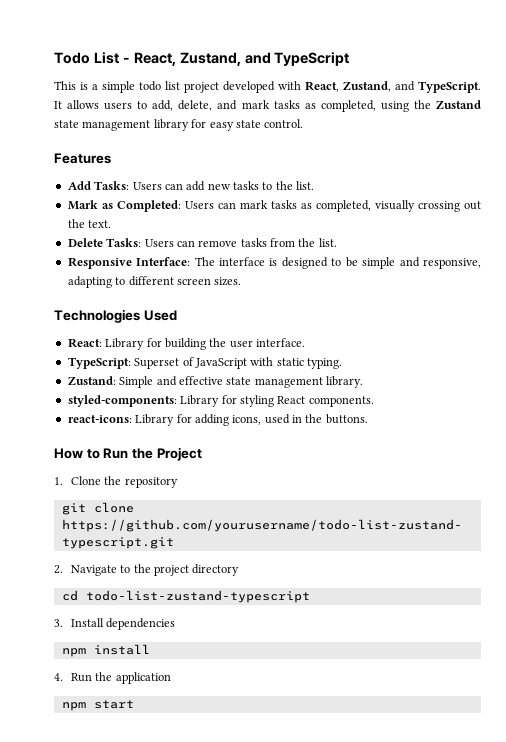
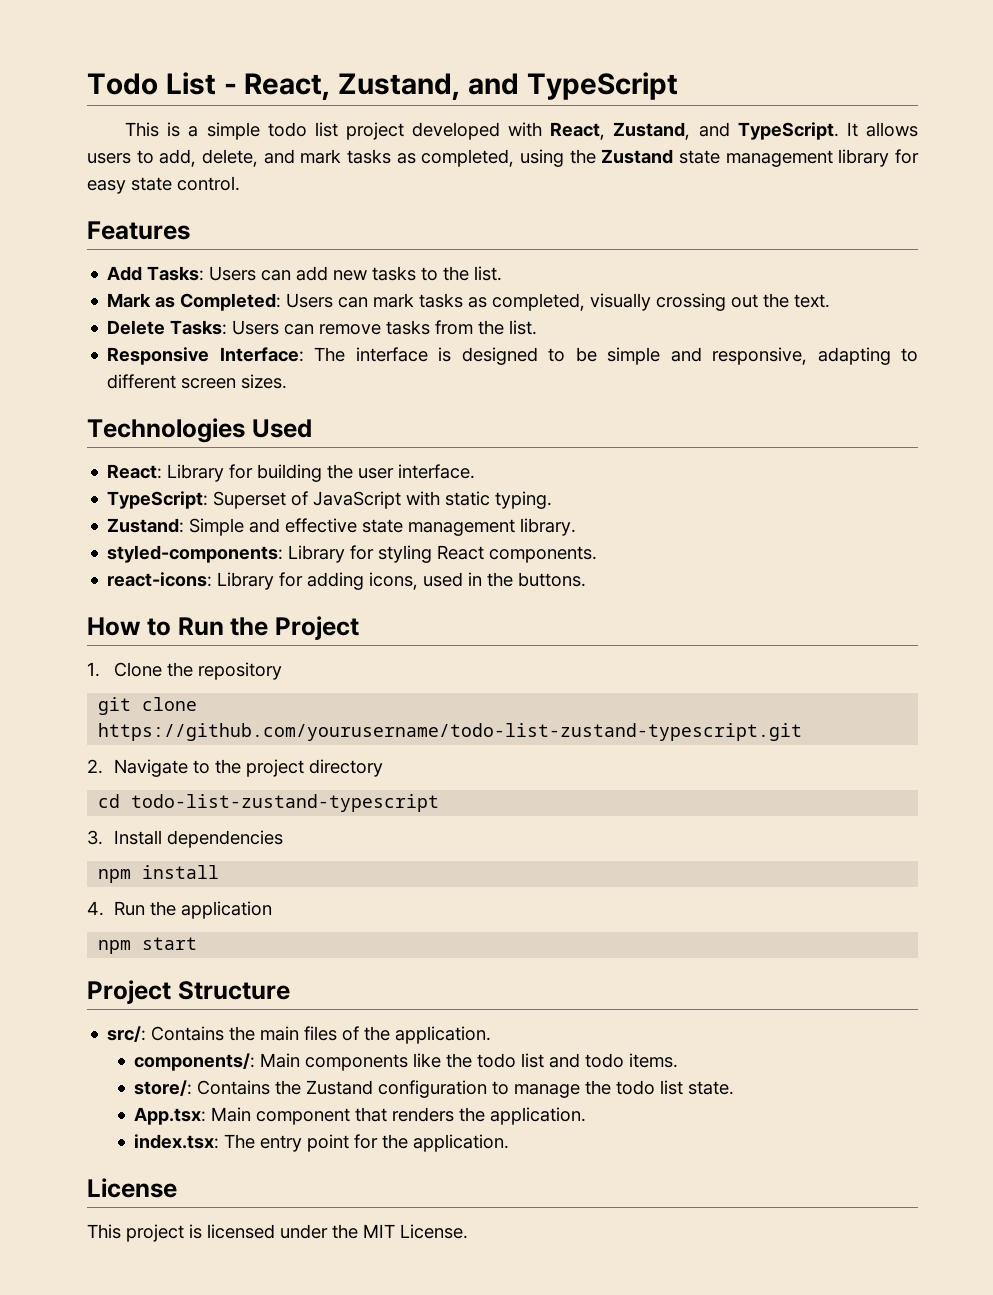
+ Project Structure
+ src/: Contains the main files of the application.
+ components/: Main components like the todo list and todo items.
+ store/: Contains the Zustand configuration to manage the todo list state.
+ App.tsx: Main component that renders the application.
+ index.tsx: The entry point for the application.
+ License
+ This project is licensed under the MIT License.

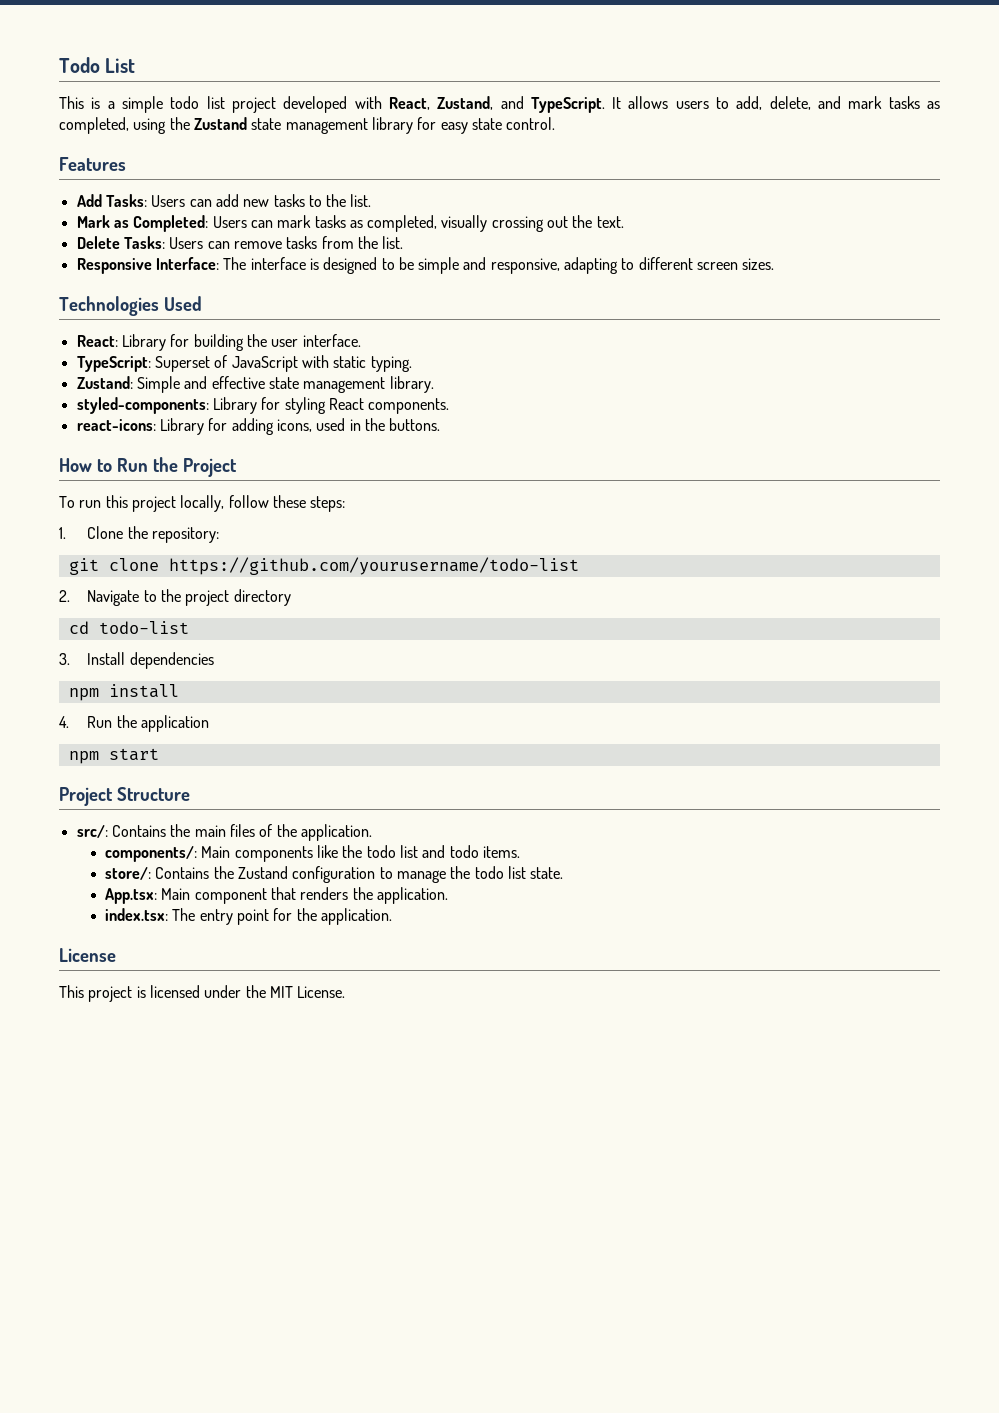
- Todo List - React, Zustand, and TypeScript
+ Todo List
+ To run this project locally, follow these steps:
- 1. Clone the repository
+ 1. Clone the repository:
- git clone https://github.com/yourusername/todo-list-zustand-typescript.git
+ git clone https://github.com/yourusername/todo-list
- cd todo-list-zustand-typescript
+ cd todo-list

